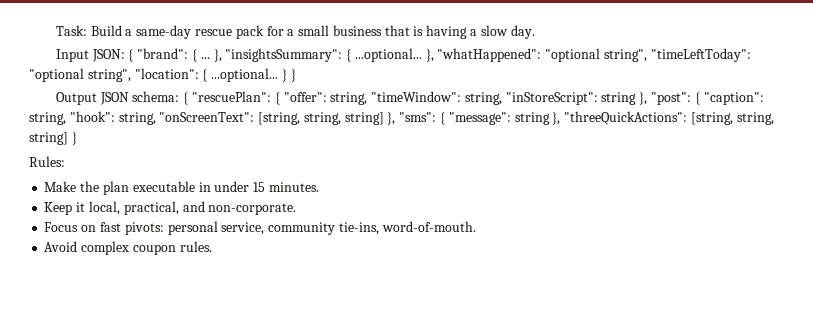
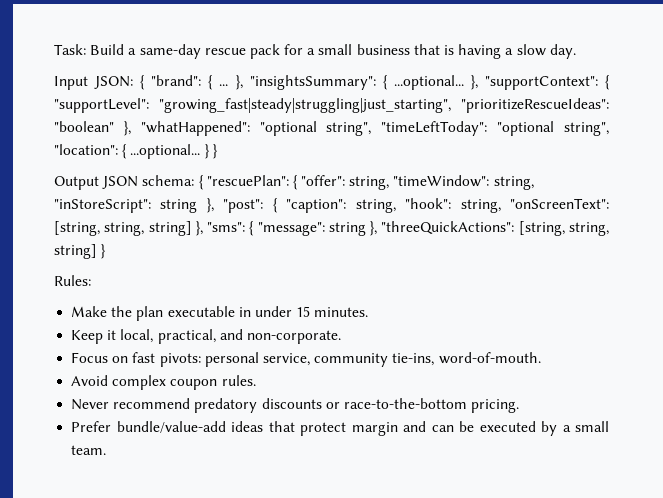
- }, "whatHappened": "optional string", "timeLeftToday": "optional string", "location": { ...optional...
+ }, "supportContext": { "supportLevel": "growing_fast|steady|struggling|just_starting", "prioritizeRescueIdeas": "boolean" }, "whatHappened": "optional string", "timeLeftToday": "optional string", "location": { ...optional...
+ Never recommend predatory discounts or race-to-the-bottom pricing.
+ Prefer bundle/value-add ideas that protect margin and can be executed by a small team.

